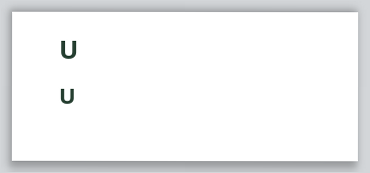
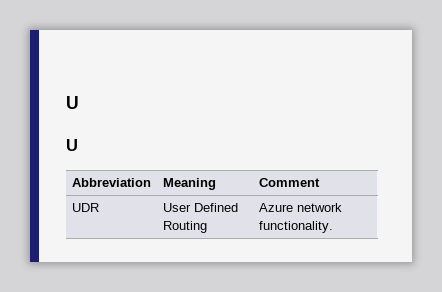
+ Abbreviation | Meaning | Comment
+ UDR | User Defined Routing | Azure network functionality.

